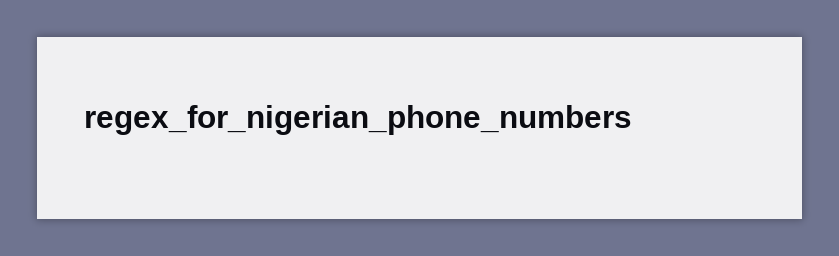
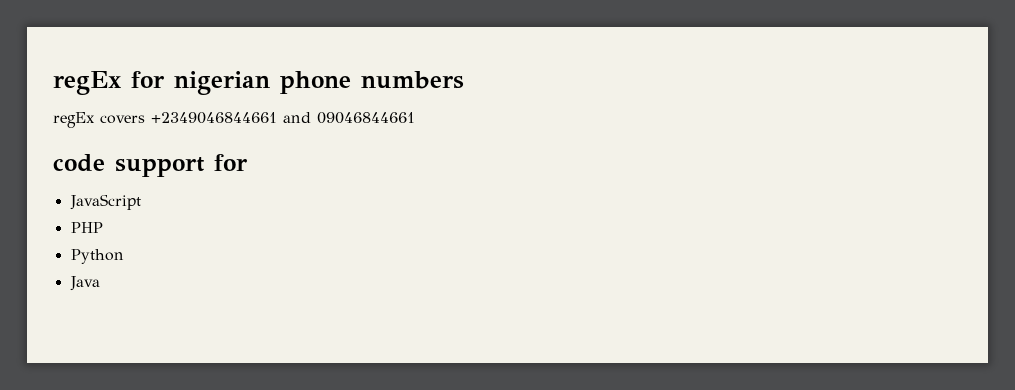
- regex_for_nigerian_phone_numbers
+ regEx for nigerian phone numbers
+ regEx covers +2349046844661 and 09046844661
+ code support for
+ JavaScript
+ PHP
+ Python
+ Java

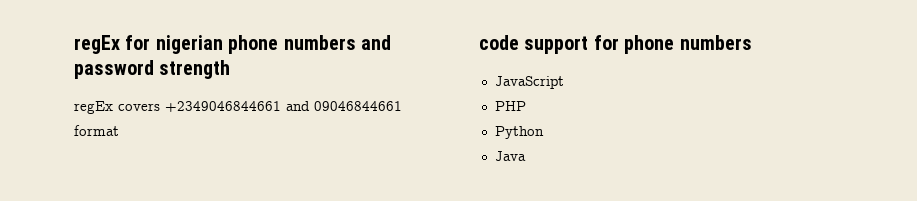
- regEx for nigerian phone numbers
+ regEx for nigerian phone numbers and password strength
- regEx covers +2349046844661 and 09046844661
+ regEx covers +2349046844661 and 09046844661 format
- code support for
+ code support for phone numbers

